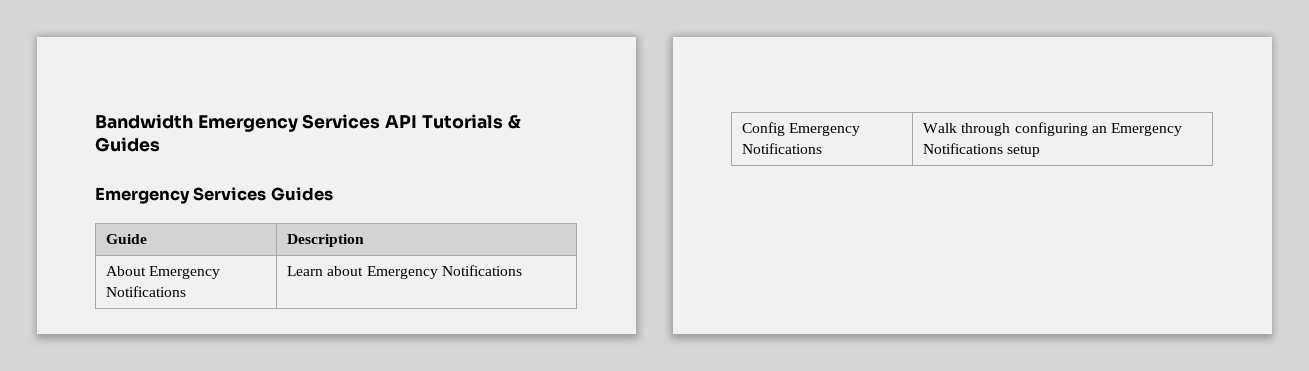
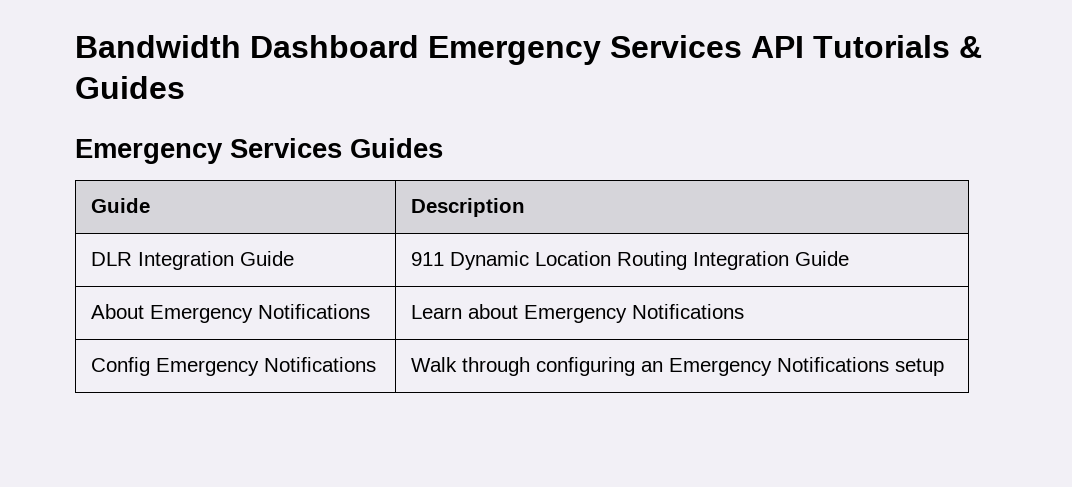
- Bandwidth Emergency Services API Tutorials & Guides
+ Bandwidth Dashboard Emergency Services API Tutorials & Guides
+ DLR Integration Guide | 911 Dynamic Location Routing Integration Guide

